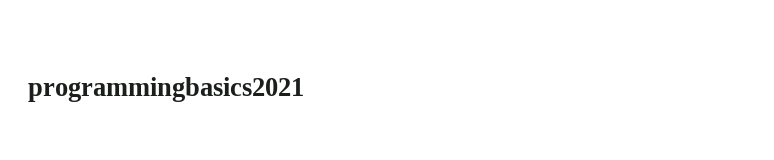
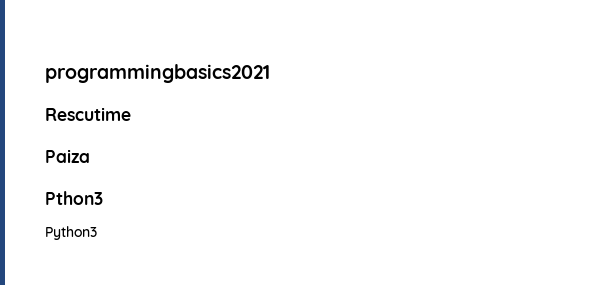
+ Rescutime
+ Paiza
+ Pthon3
+ Python3

